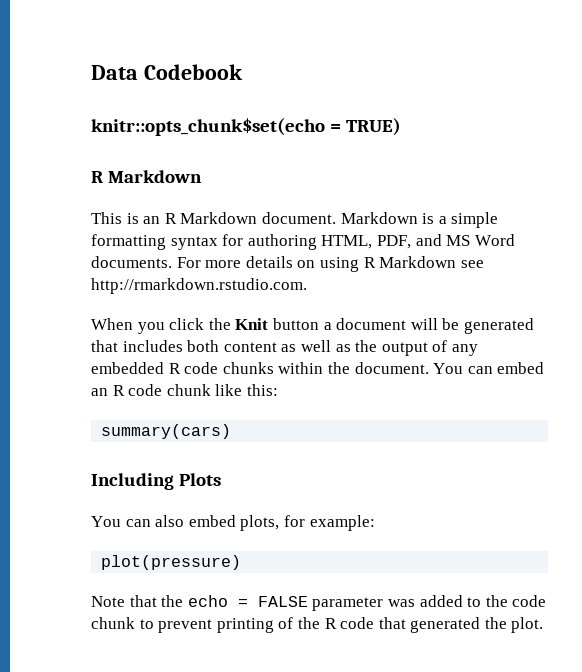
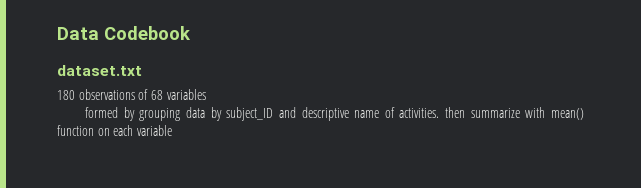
- knitr::opts_chunk$set(echo = TRUE)
- R Markdown
- This is an R Markdown document. Markdown is a simple formatting syntax for authoring HTML, PDF, and MS Word documents. For more details on using R Markdown see http://rmarkdown.rstudio.com.
- When you click the Knit button a document will be generated that includes both content as well as the output of any embedded R code chunks within the document. You can embed an R code chunk like this:
- summary(cars)
- Including Plots
- You can also embed plots, for example:
- plot(pressure)
- Note that the echo = FALSE parameter was added to the code chunk to prevent printing of the R code that generated the plot.
+ dataset.txt
+ 180 observations of 68 variables
+ formed by grouping data by subject_ID and descriptive name of activities. then summarize with mean() function on each variable

